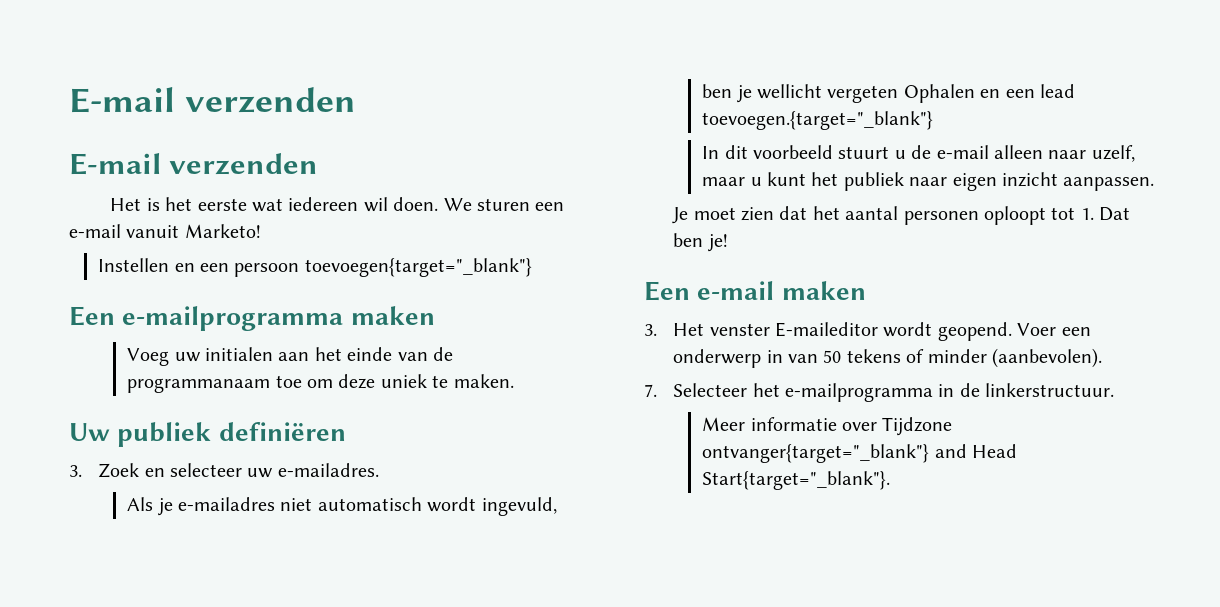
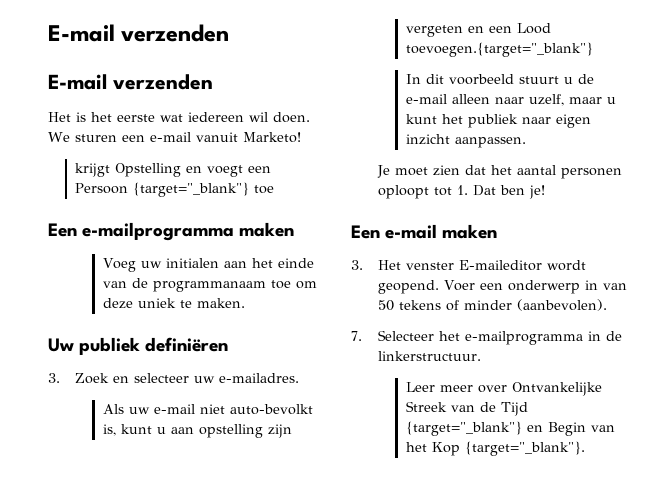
- Instellen en een persoon toevoegen{target="_blank"}
+ krijgt Opstelling en voegt een Persoon {target="_blank"} toe
- Als je e-mailadres niet automatisch wordt ingevuld, ben je wellicht vergeten Ophalen en een lead toevoegen.{target="_blank"}
+ Als uw e-mail niet auto-bevolkt is, kunt u aan opstelling zijn vergeten en een Lood toevoegen.{target="_blank"}
- Meer informatie over Tijdzone ontvanger{target="_blank"} and Head Start{target="_blank"}.
+ Leer meer over Ontvankelijke Streek van de Tijd {target="_blank"} en Begin van het Kop {target="_blank"}.

